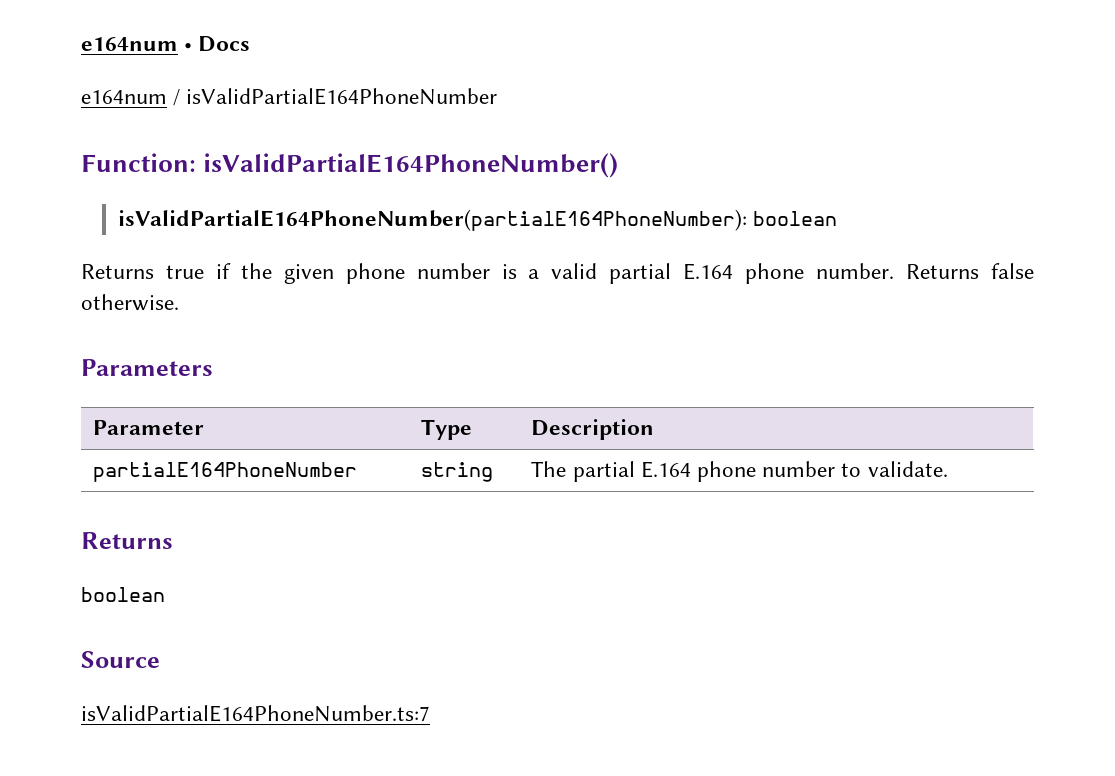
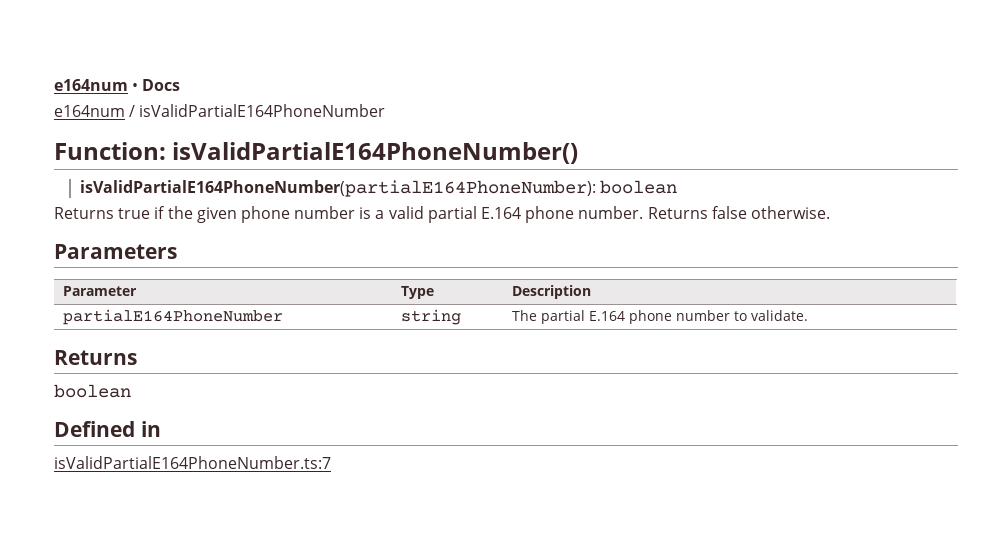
- Source
+ Defined in

